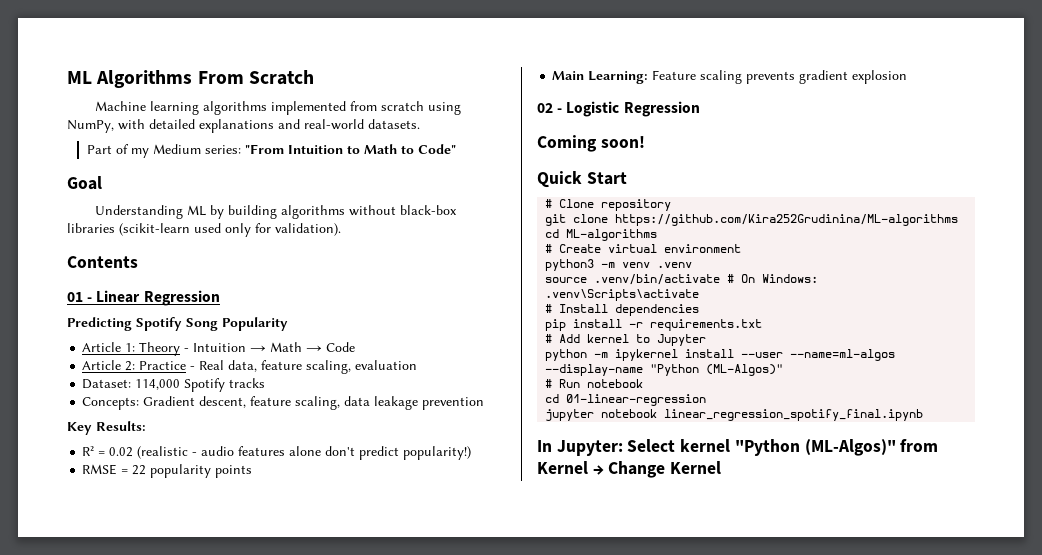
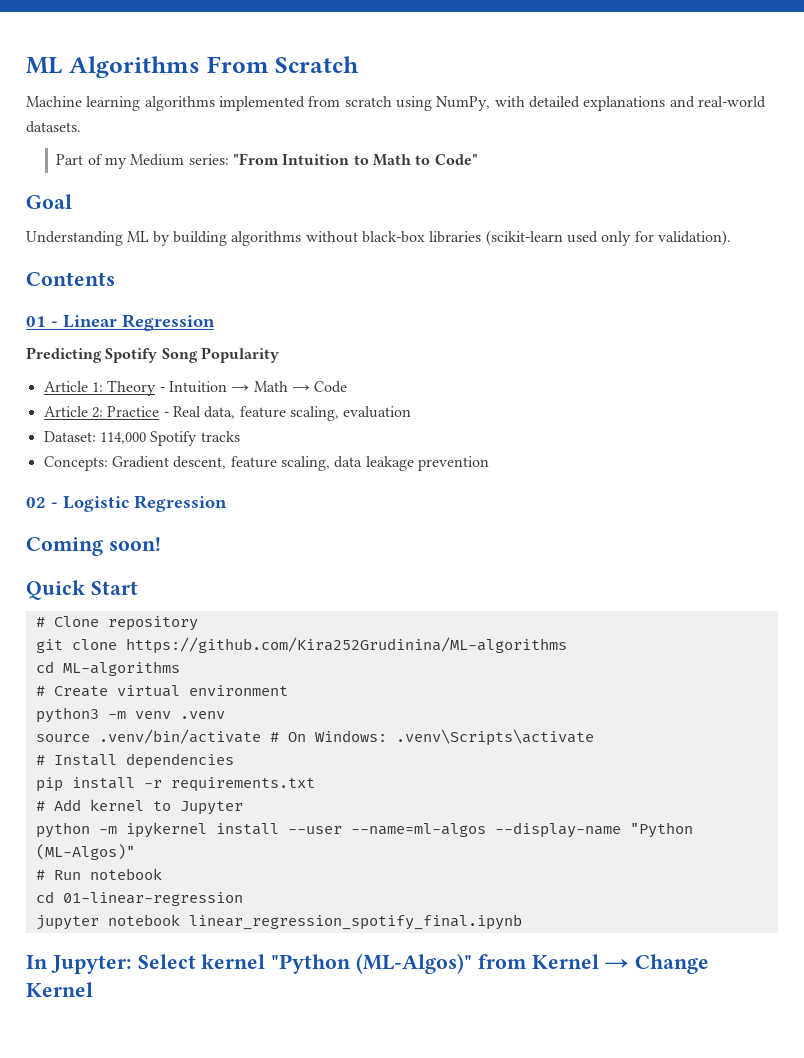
- Key Results:
- R² = 0.02 (realistic - audio features alone don't predict popularity!)
- RMSE = 22 popularity points
- Main Learning: Feature scaling prevents gradient explosion

